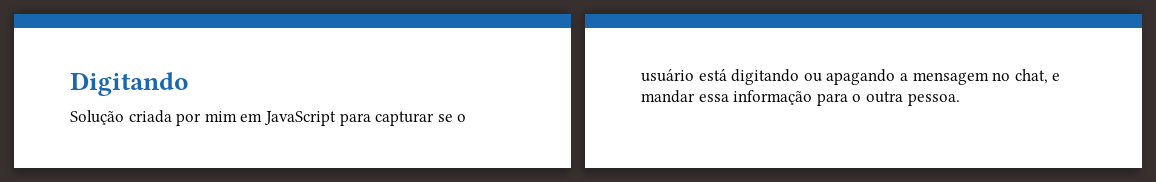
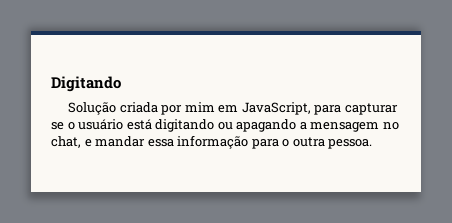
- Solução criada por mim em JavaScript para capturar se o usuário está digitando ou apagando a mensagem no chat, e mandar essa informação para o outra pessoa.
+ Solução criada por mim em JavaScript, para capturar se o usuário está digitando ou apagando a mensagem no chat, e mandar essa informação para o outra pessoa.

